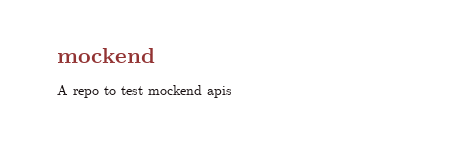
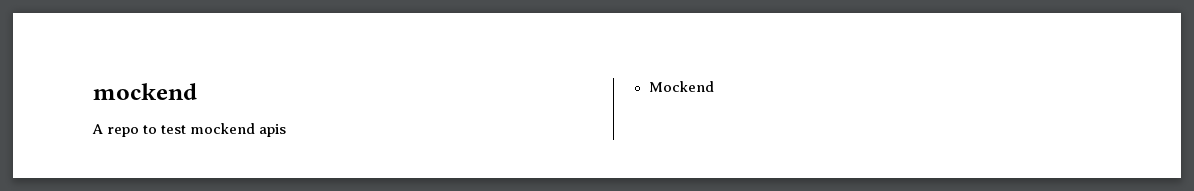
+ Mockend

